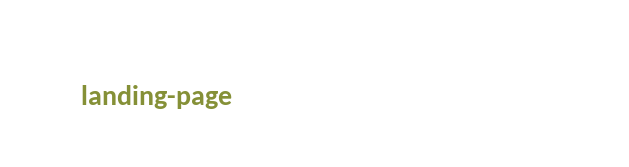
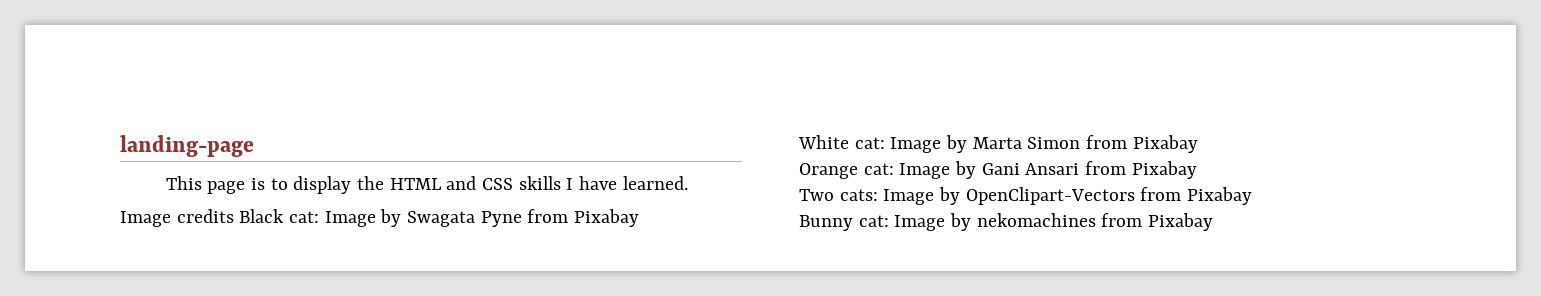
+ This page is to display the HTML and CSS skills I have learned.
+ Image credits Black cat: Image by Swagata Pyne from Pixabay
+ White cat: Image by Marta Simon from Pixabay
+ Orange cat: Image by Gani Ansari from Pixabay
+ Two cats: Image by OpenClipart-Vectors from Pixabay
+ Bunny cat: Image by nekomachines from Pixabay

